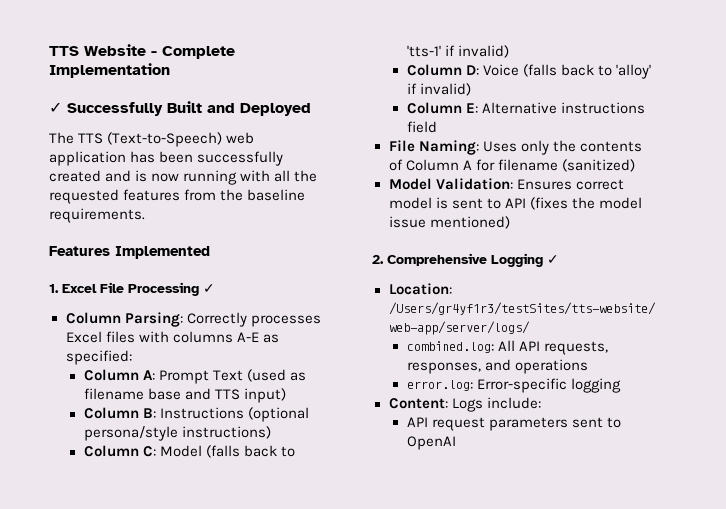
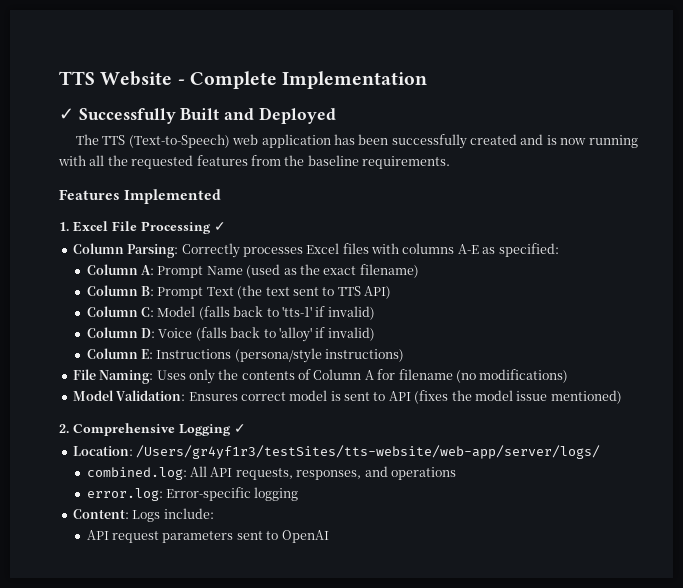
- Column A: Prompt Text (used as filename base and TTS input)
- Column B: Instructions (optional persona/style instructions)
+ Column A: Prompt Name (used as the exact filename)
+ Column B: Prompt Text (the text sent to TTS API)
- Column E: Alternative instructions field
+ Column E: Instructions (persona/style instructions)
- File Naming: Uses only the contents of Column A for filename (sanitized)
+ File Naming: Uses only the contents of Column A for filename (no modifications)

